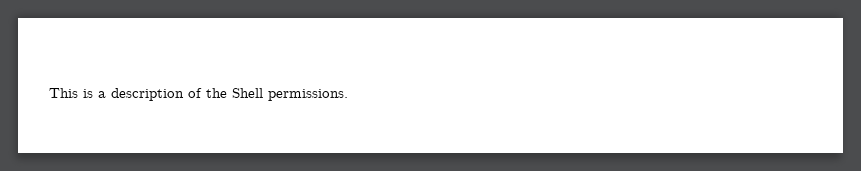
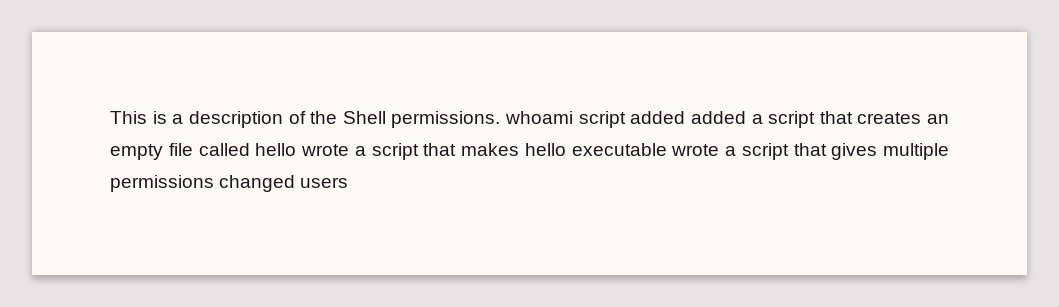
- This is a description of the Shell permissions.
+ This is a description of the Shell permissions. whoami script added added a script that creates an empty file called hello wrote a script that makes hello executable wrote a script that gives multiple permissions changed users

